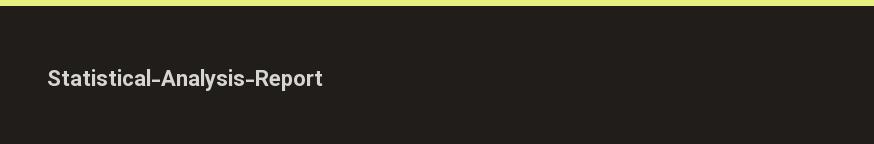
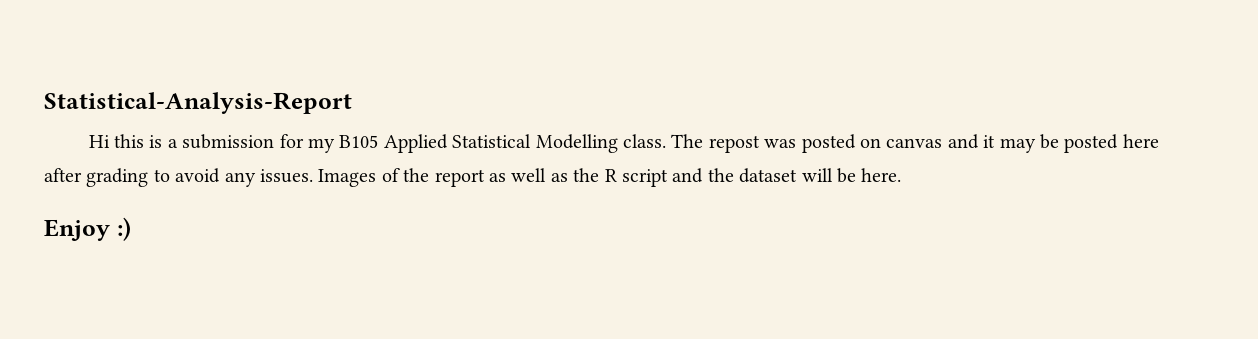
+ Hi this is a submission for my B105 Applied Statistical Modelling class. The repost was posted on canvas and it may be posted here after grading to avoid any issues. Images of the report as well as the R script and the dataset will be here.
+ Enjoy :)

